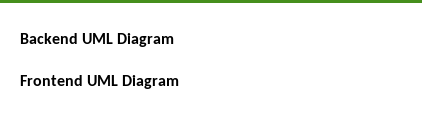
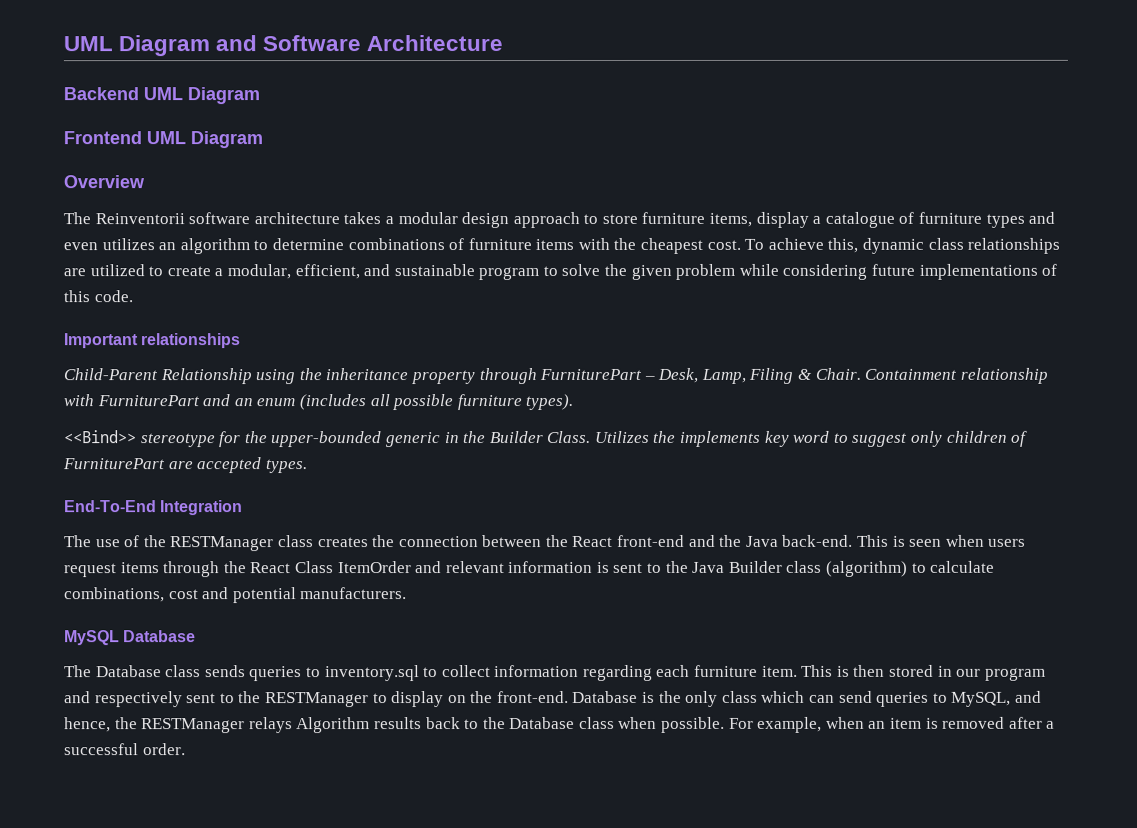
+ UML Diagram and Software Architecture
+ Overview
+ The Reinventorii software architecture takes a modular design approach to store furniture items, display a catalogue of furniture types and even utilizes an algorithm to determine combinations of furniture items with the cheapest cost. To achieve this, dynamic class relationships are utilized to create a modular, efficient, and sustainable program to solve the given problem while considering future implementations of this code.
+ Important relationships
+ Child-Parent Relationship using the inheritance property through FurniturePart – Desk, Lamp, Filing & Chair. Containment relationship with FurniturePart and an enum (includes all possible furniture types).
+ <<Bind>> stereotype for the upper-bounded generic in the Builder Class. Utilizes the implements key word to suggest only children of FurniturePart are accepted types.
+ End-To-End Integration
+ The use of the RESTManager class creates the connection between the React front-end and the Java back-end. This is seen when users request items through the React Class ItemOrder and relevant information is sent to the Java Builder class (algorithm) to calculate combinations, cost and potential manufacturers.
+ MySQL Database
+ The Database class sends queries to inventory.sql to collect information regarding each furniture item. This is then stored in our program and respectively sent to the RESTManager to display on the front-end. Database is the only class which can send queries to MySQL, and hence, the RESTManager relays Algorithm results back to the Database class when possible. For example, when an item is removed after a successful order.

